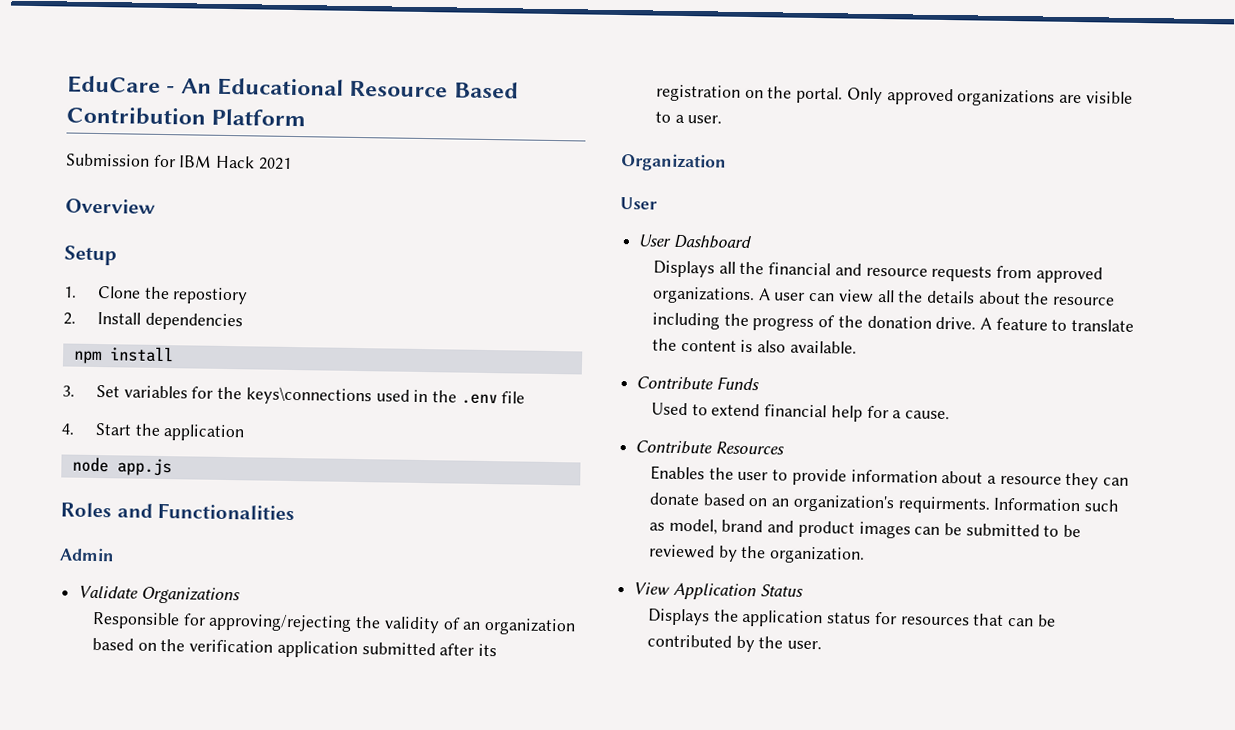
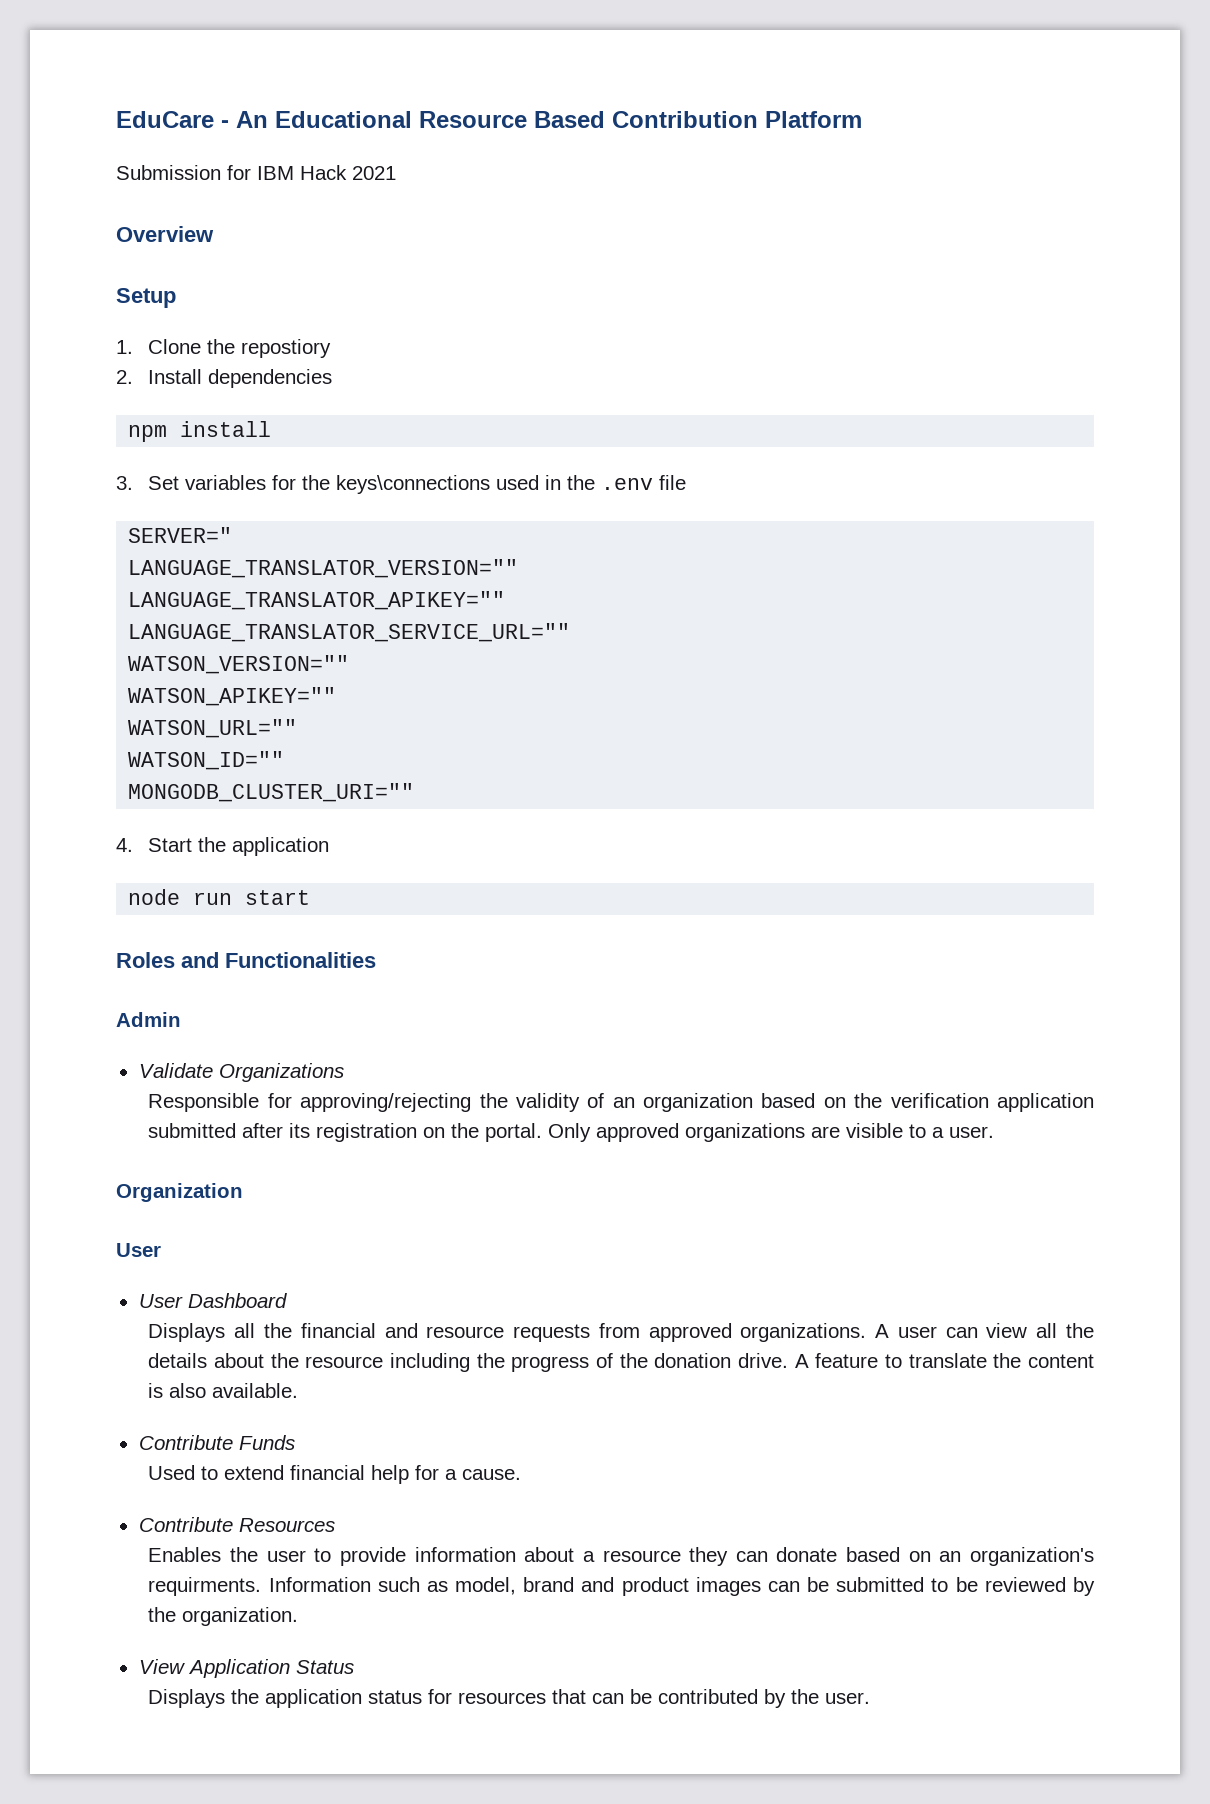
+ SERVER="
+ LANGUAGE_TRANSLATOR_VERSION=""
+ LANGUAGE_TRANSLATOR_APIKEY=""
+ LANGUAGE_TRANSLATOR_SERVICE_URL=""
+ WATSON_VERSION=""
+ WATSON_APIKEY=""
+ WATSON_URL=""
+ WATSON_ID=""
+ MONGODB_CLUSTER_URI=""
- node app.js
+ node run start

